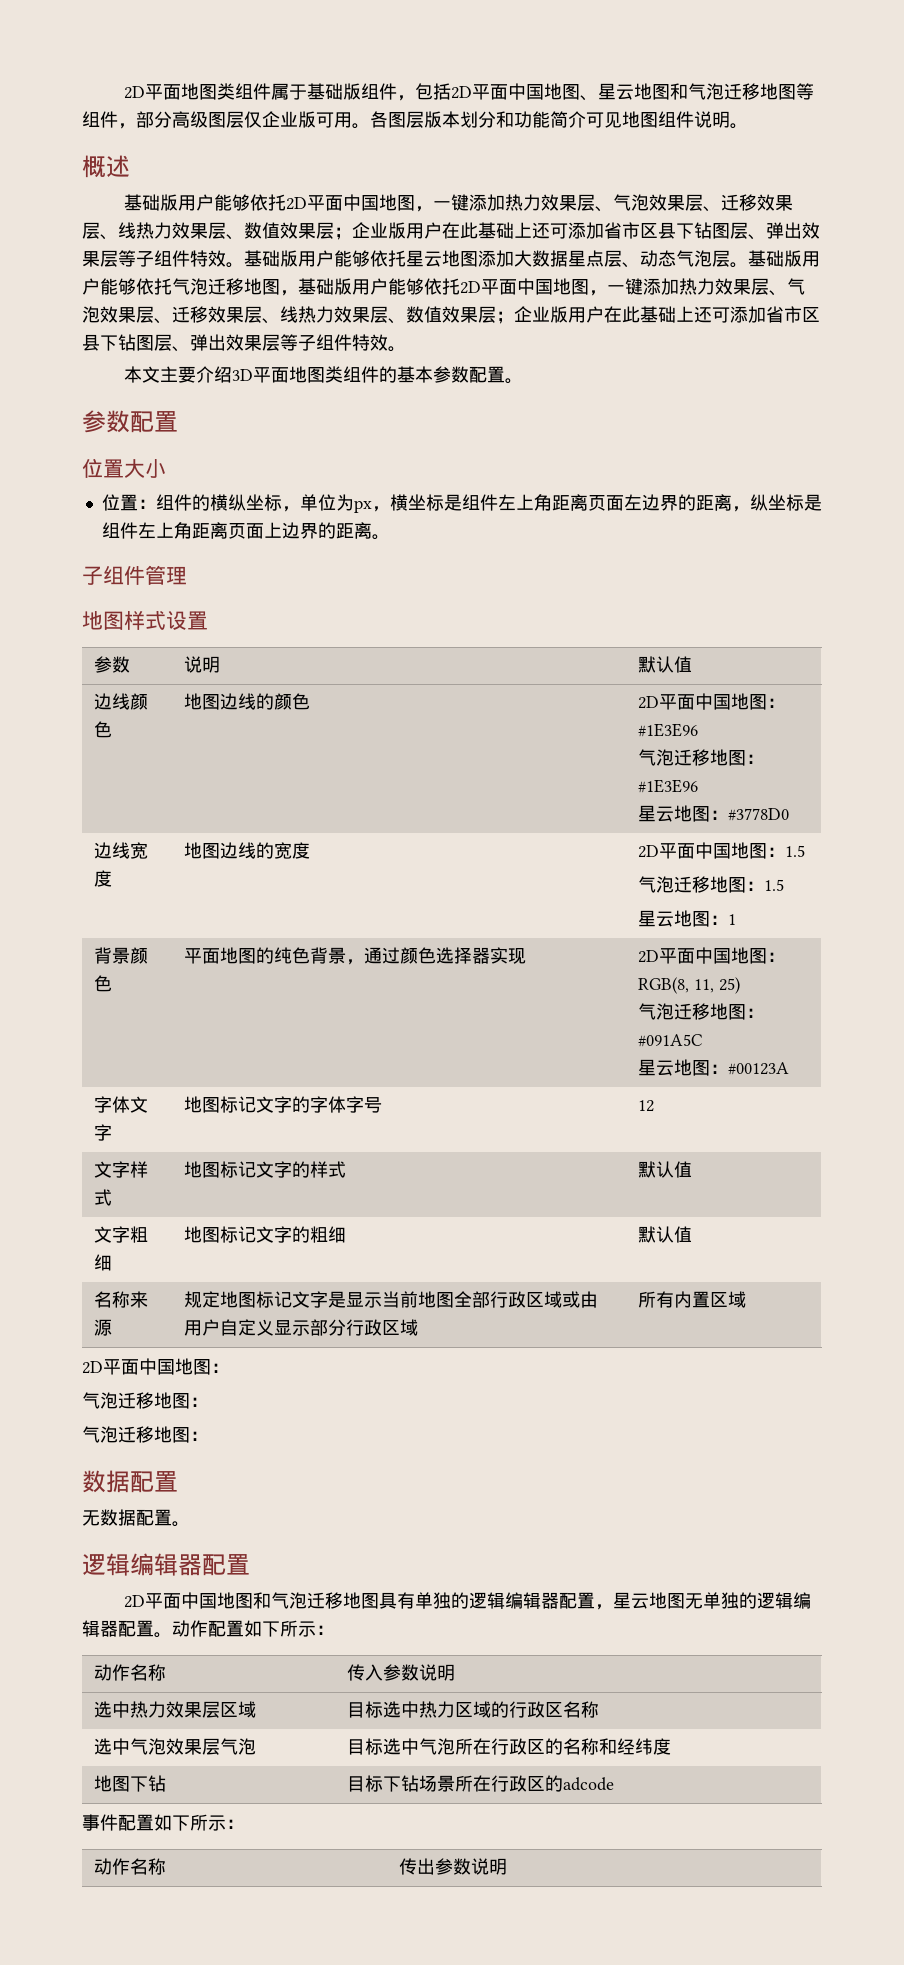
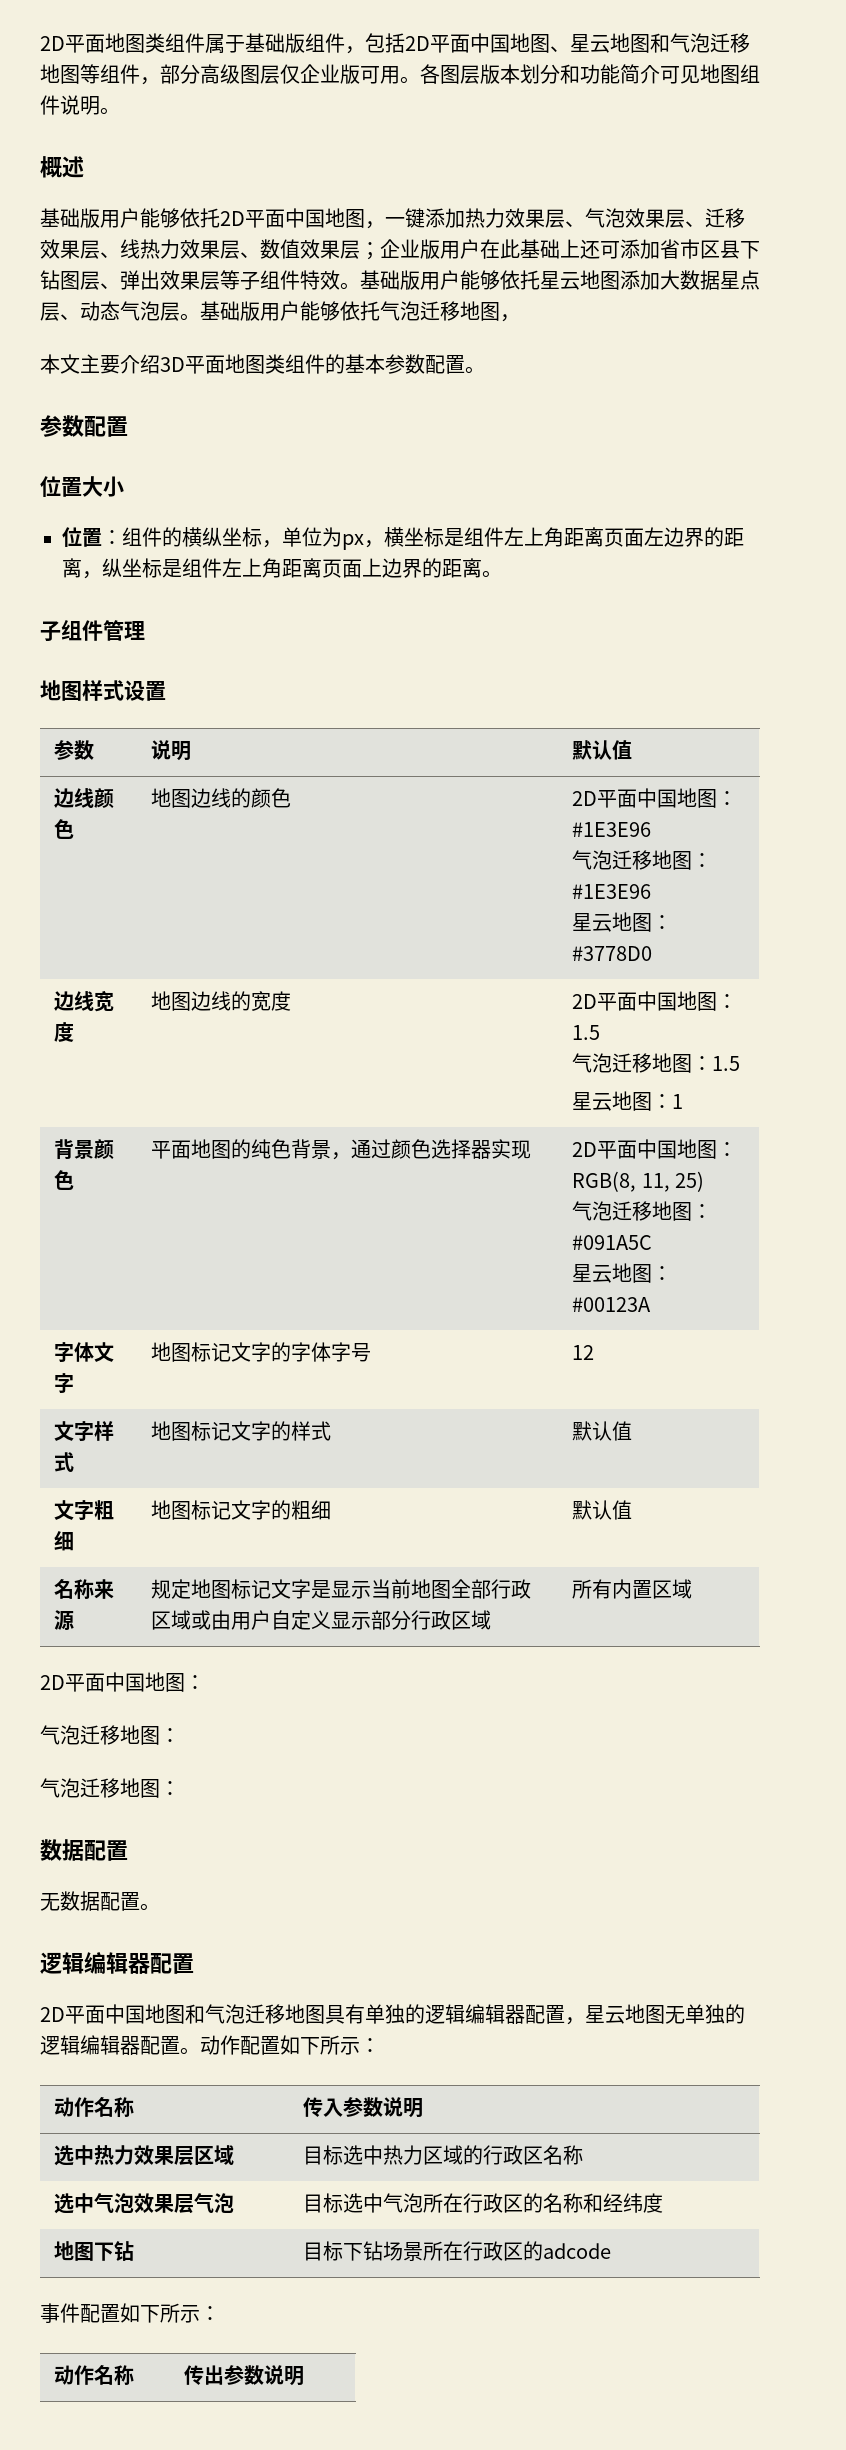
- 基础版用户能够依托气泡迁移地图，基础版用户能够依托2D平面中国地图，一键添加热力效果层、气泡效果层、迁移效果层、线热力效果层、数值效果层；企业版用户在此基础上还可添加省市区县下钻图层、弹出效果层等子组件特效。
+ 基础版用户能够依托气泡迁移地图，

